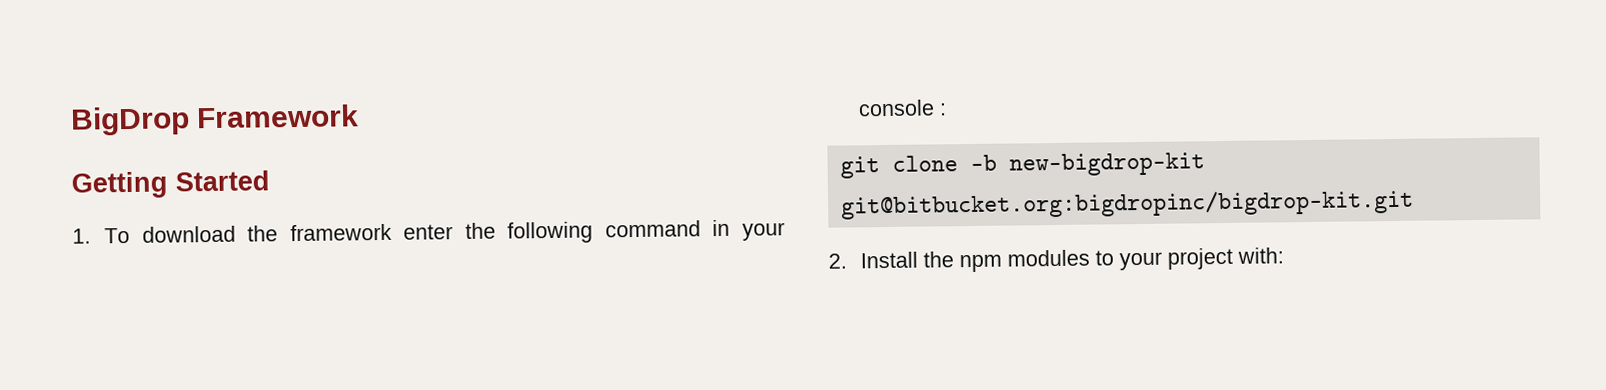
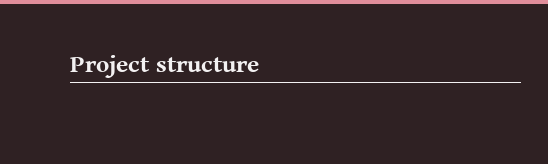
- BigDrop Framework
- Getting Started
- 1. To download the framework enter the following command in your console :
- git clone -b new-bigdrop-kit git@bitbucket.org:bigdropinc/bigdrop-kit.git
- 2. Install the npm modules to your project with:
+ Project structure

